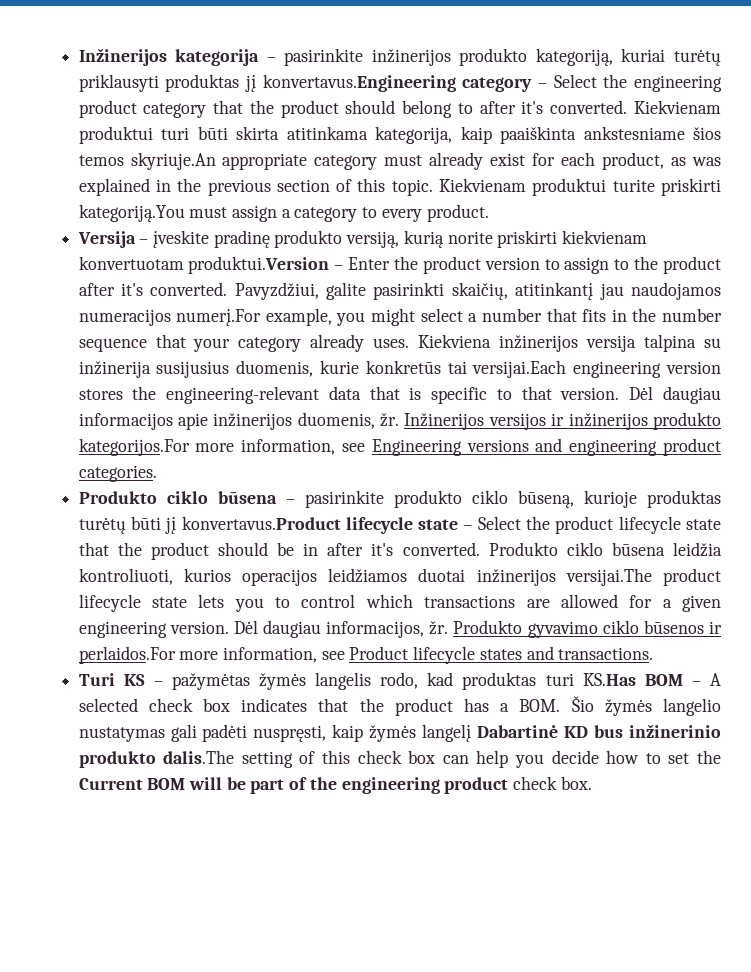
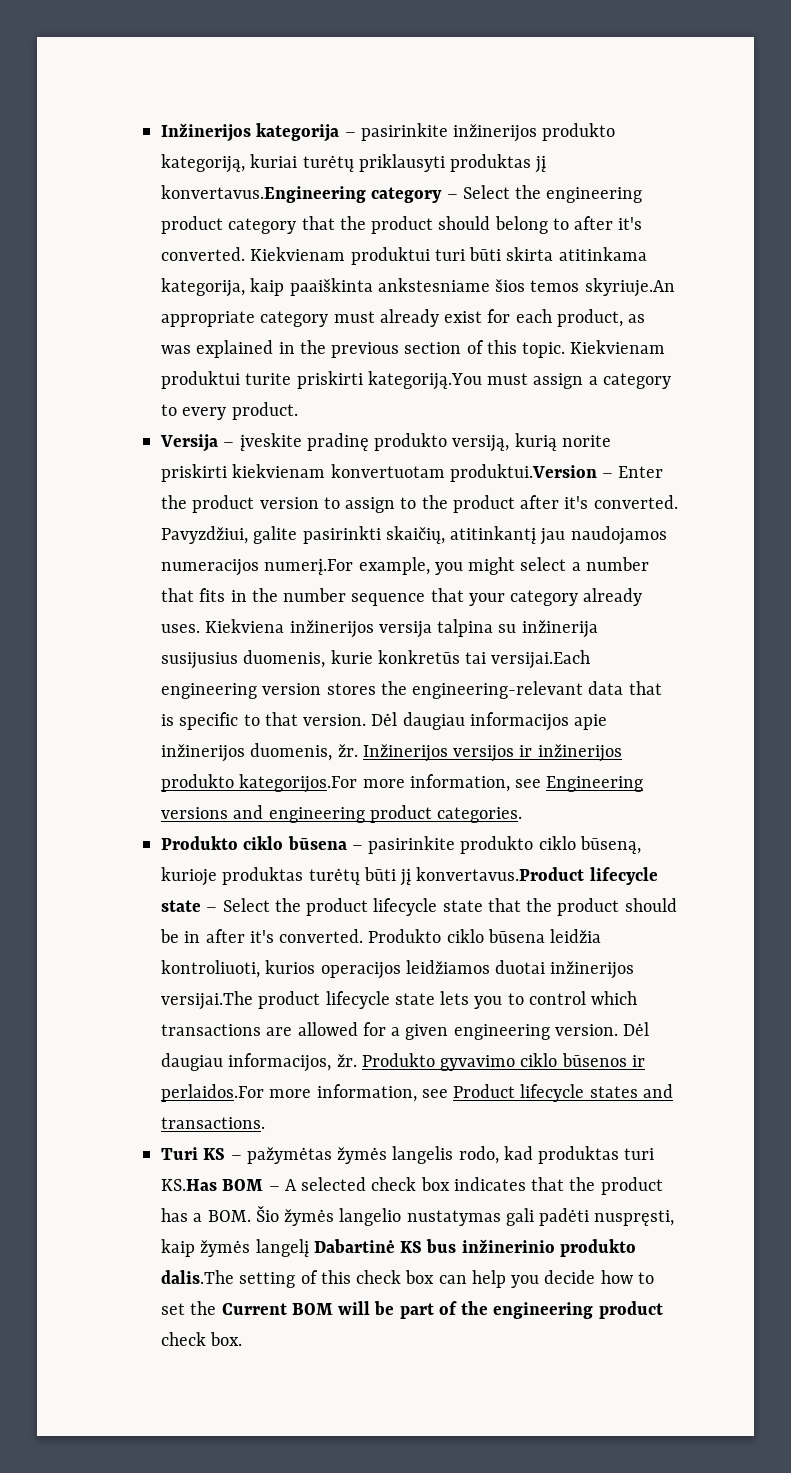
- Turi KS – pažymėtas žymės langelis rodo, kad produktas turi KS.Has BOM – A selected check box indicates that the product has a BOM. Šio žymės langelio nustatymas gali padėti nuspręsti, kaip žymės langelį Dabartinė KD bus inžinerinio produkto dalis.The setting of this check box can help you decide how to set the Current BOM will be part of the engineering product check box.
+ Turi KS – pažymėtas žymės langelis rodo, kad produktas turi KS.Has BOM – A selected check box indicates that the product has a BOM. Šio žymės langelio nustatymas gali padėti nuspręsti, kaip žymės langelį Dabartinė KS bus inžinerinio produkto dalis.The setting of this check box can help you decide how to set the Current BOM will be part of the engineering product check box.

